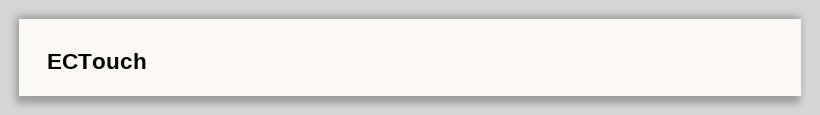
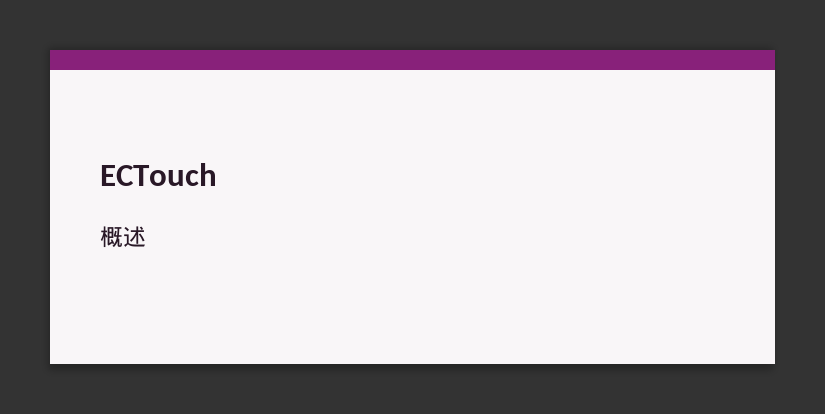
+ 概述

